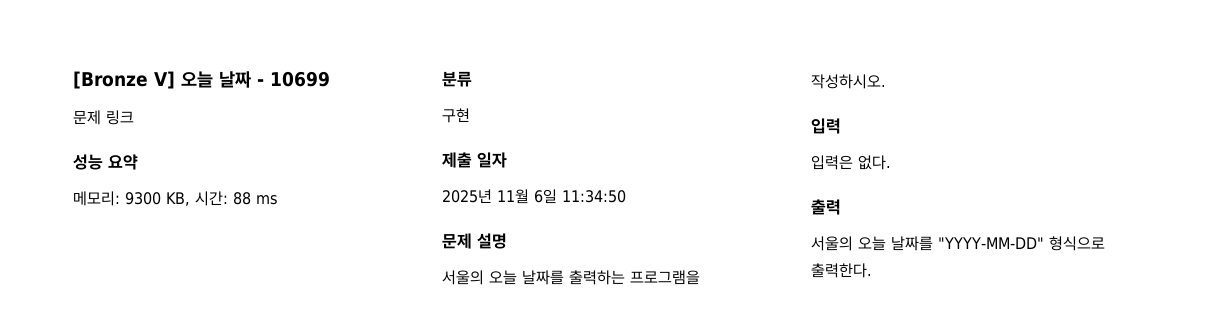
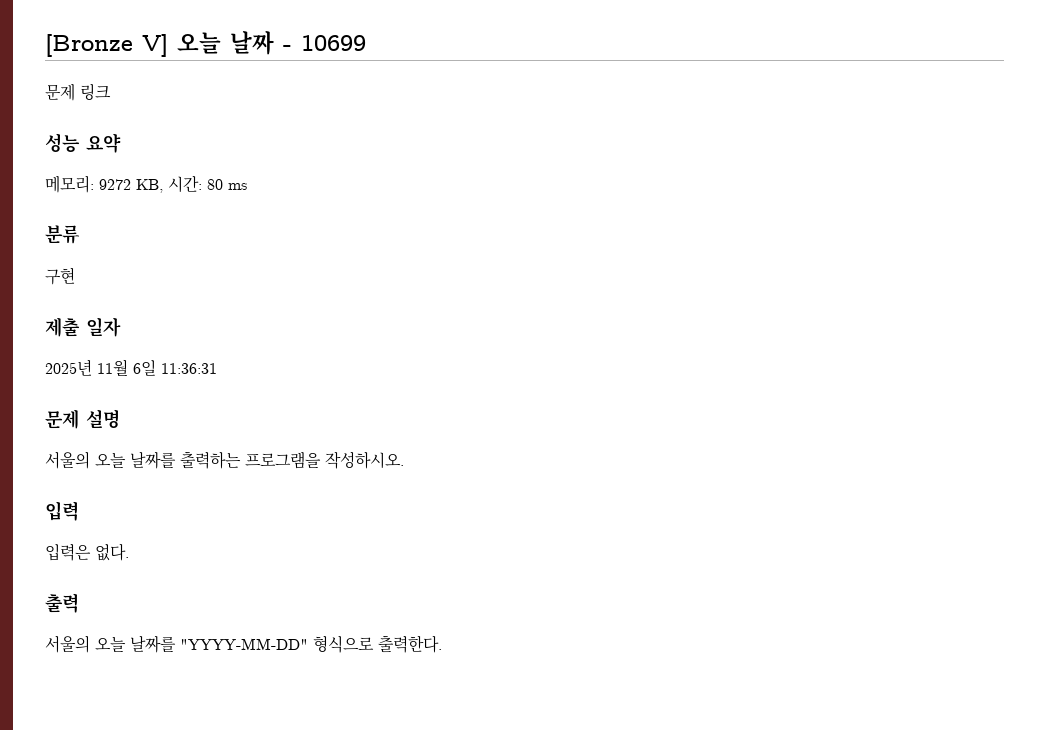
- 메모리: 9300 KB, 시간: 88 ms
+ 메모리: 9272 KB, 시간: 80 ms
- 2025년 11월 6일 11:34:50
+ 2025년 11월 6일 11:36:31

